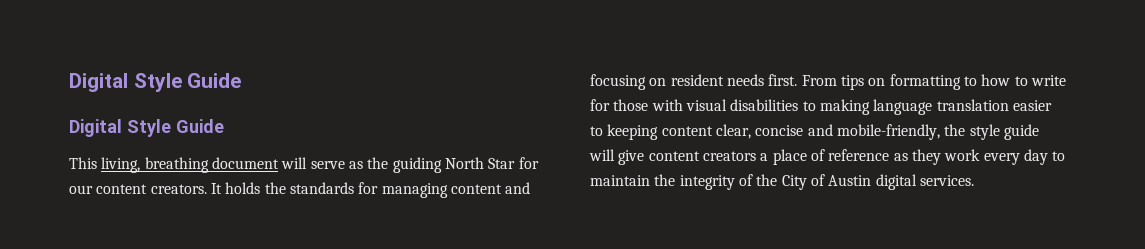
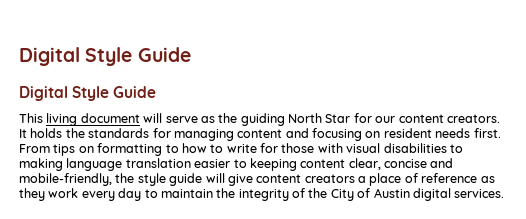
- This living, breathing document will serve as the guiding North Star for our content creators.
+ This living document will serve as the guiding North Star for our content creators.

